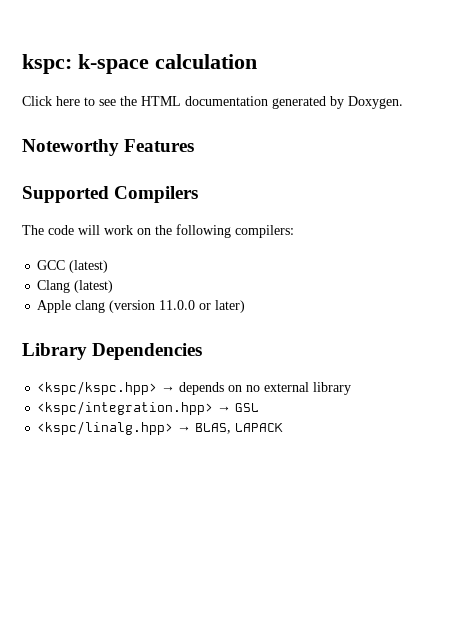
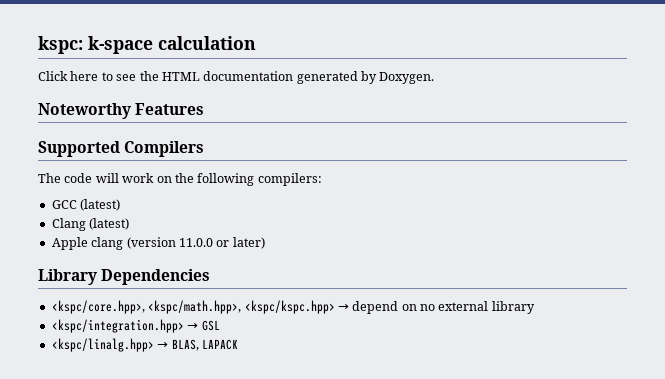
- <kspc/kspc.hpp> → depends on no external library
+ <kspc/core.hpp>, <kspc/math.hpp>, <kspc/kspc.hpp> → depend on no external library

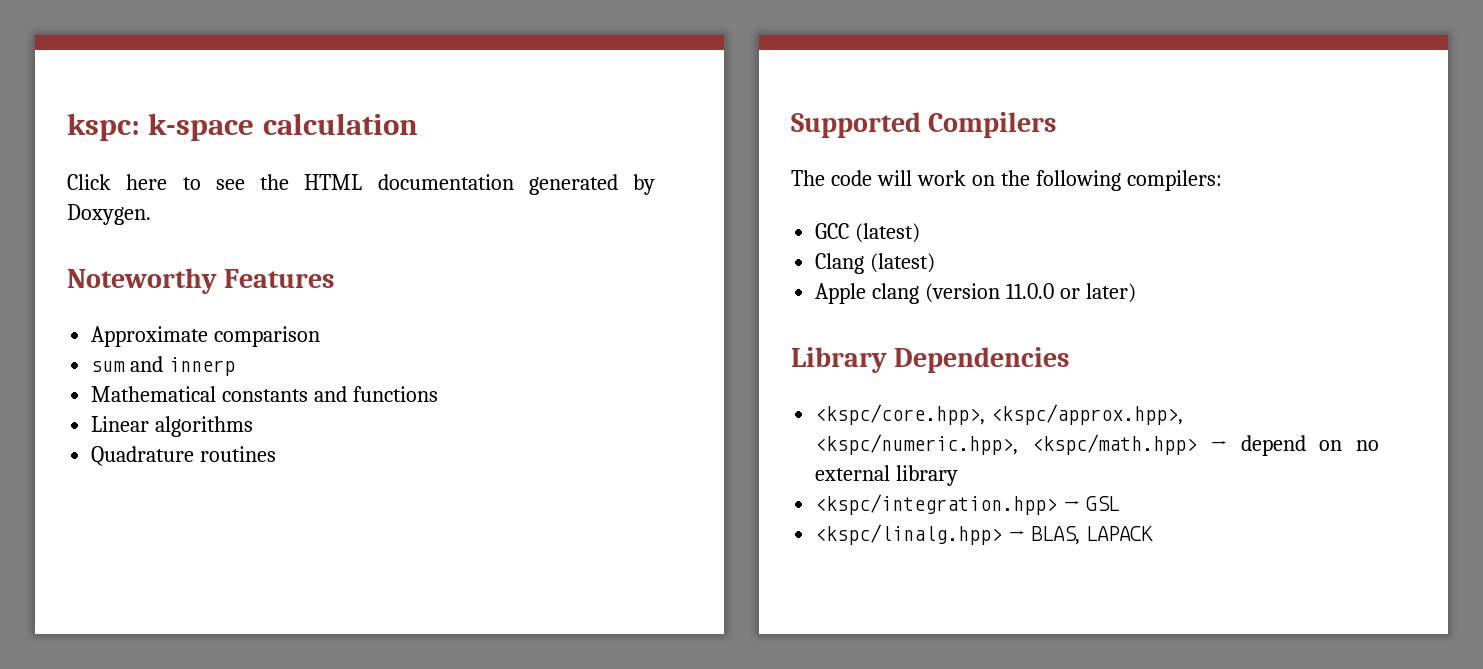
+ Approximate comparison
+ sum and innerp
+ Mathematical constants and functions
+ Linear algorithms
+ Quadrature routines
- <kspc/core.hpp>, <kspc/math.hpp>, <kspc/kspc.hpp> → depend on no external library
+ <kspc/core.hpp>, <kspc/approx.hpp>, <kspc/numeric.hpp>, <kspc/math.hpp> → depend on no external library

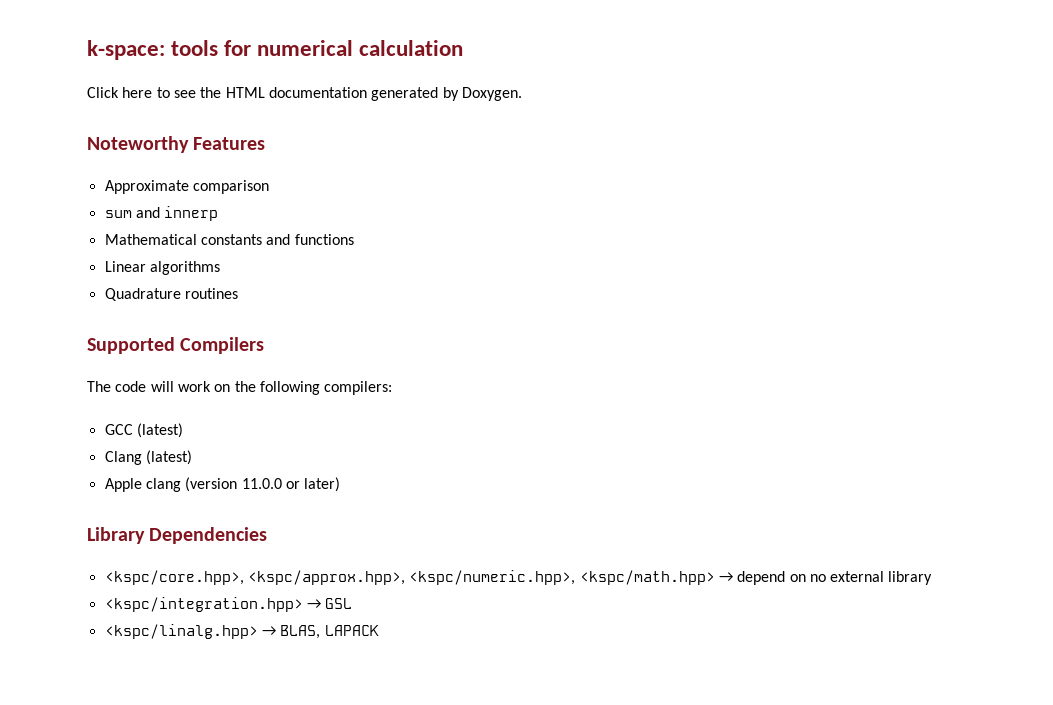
- kspc: k-space calculation
+ k-space: tools for numerical calculation

